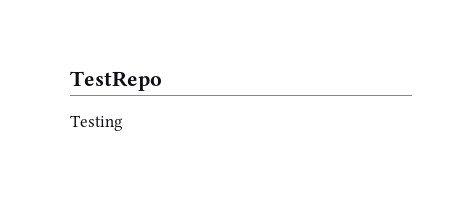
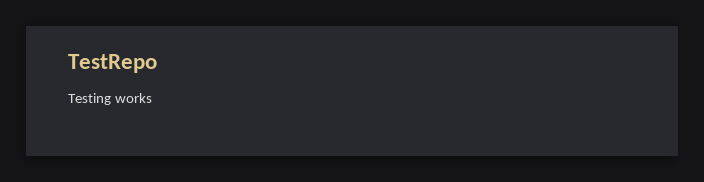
- Testing
+ Testing works

